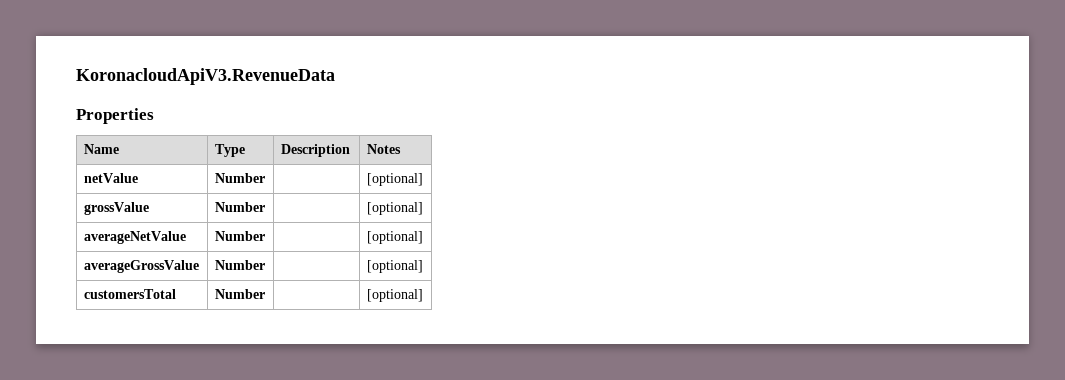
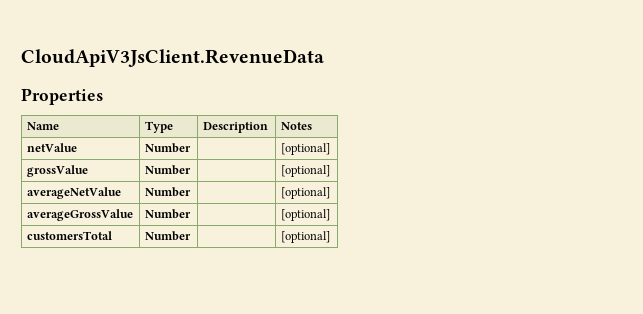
- KoronacloudApiV3.RevenueData
+ CloudApiV3JsClient.RevenueData

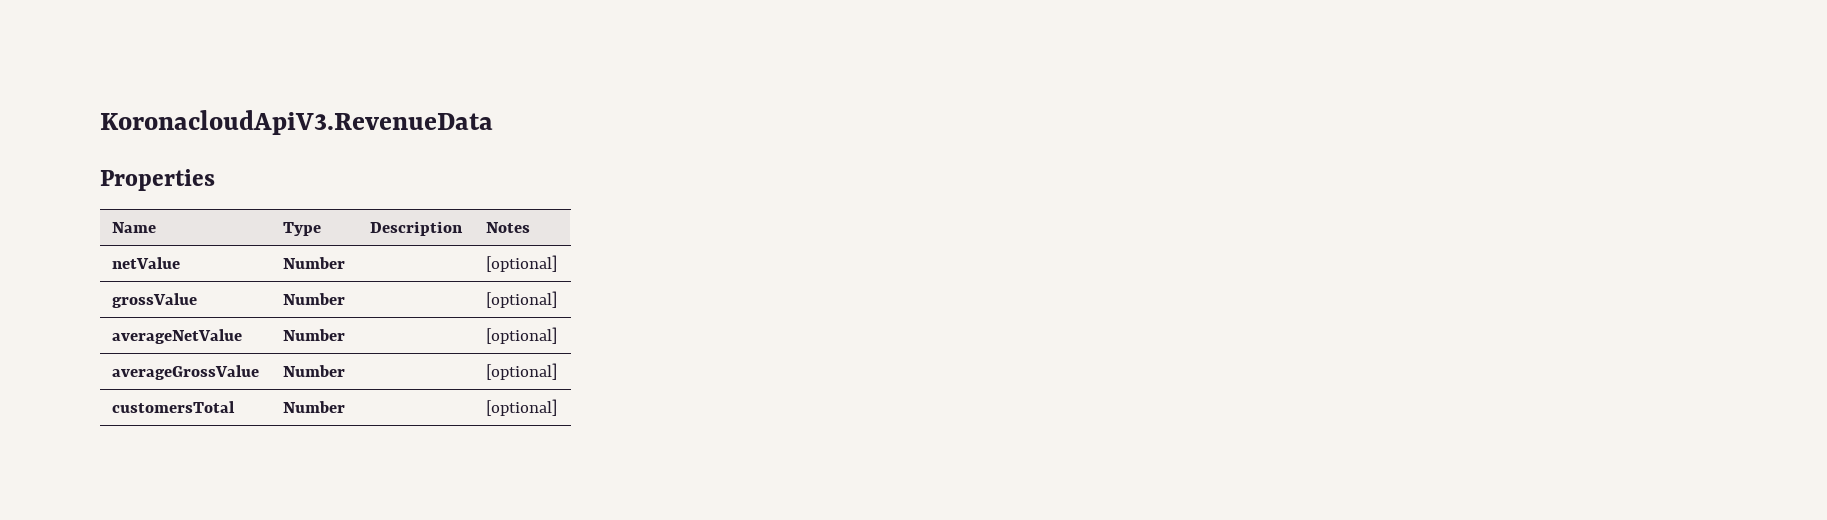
- CloudApiV3JsClient.RevenueData
+ KoronacloudApiV3.RevenueData

